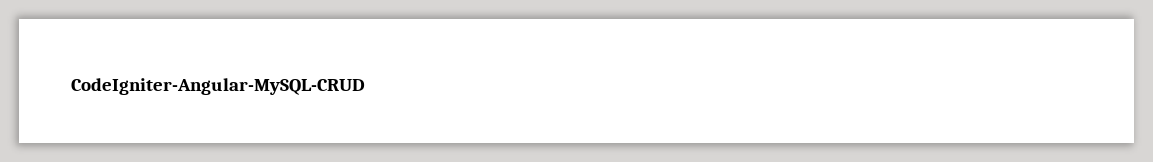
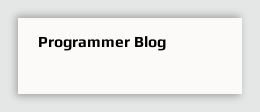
- CodeIgniter-Angular-MySQL-CRUD
+ Programmer Blog

